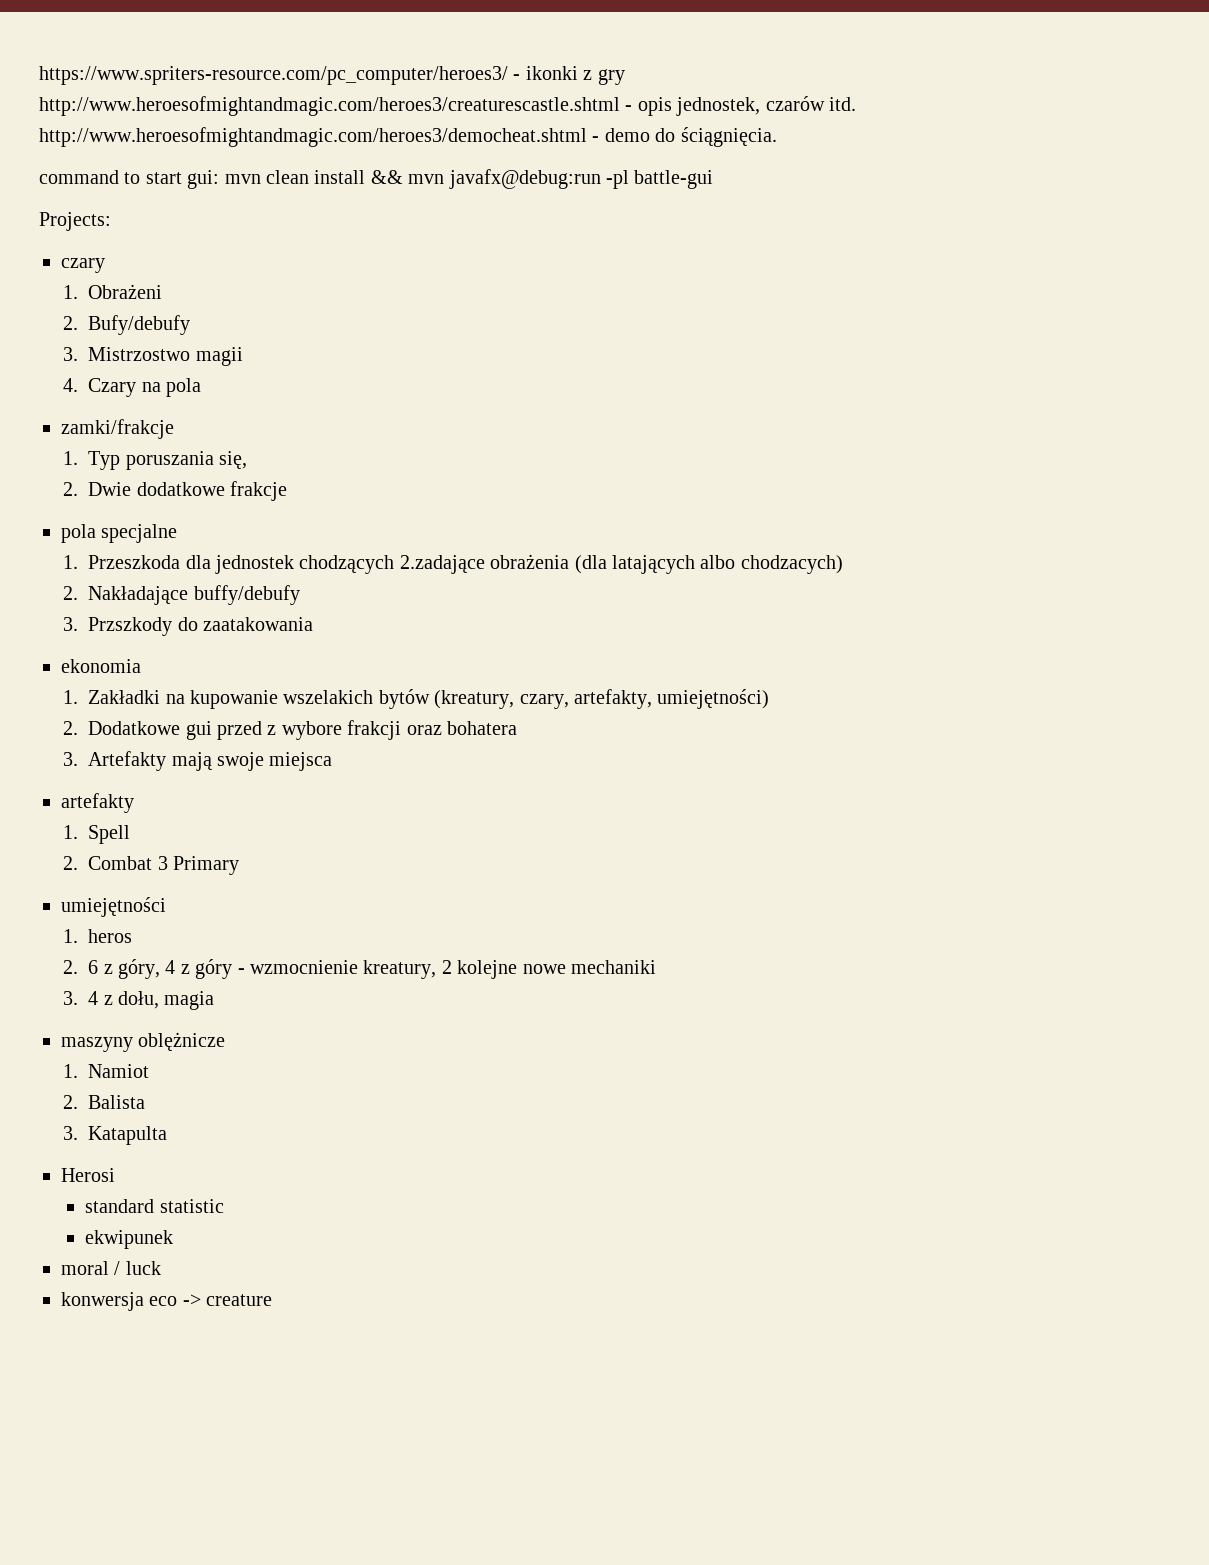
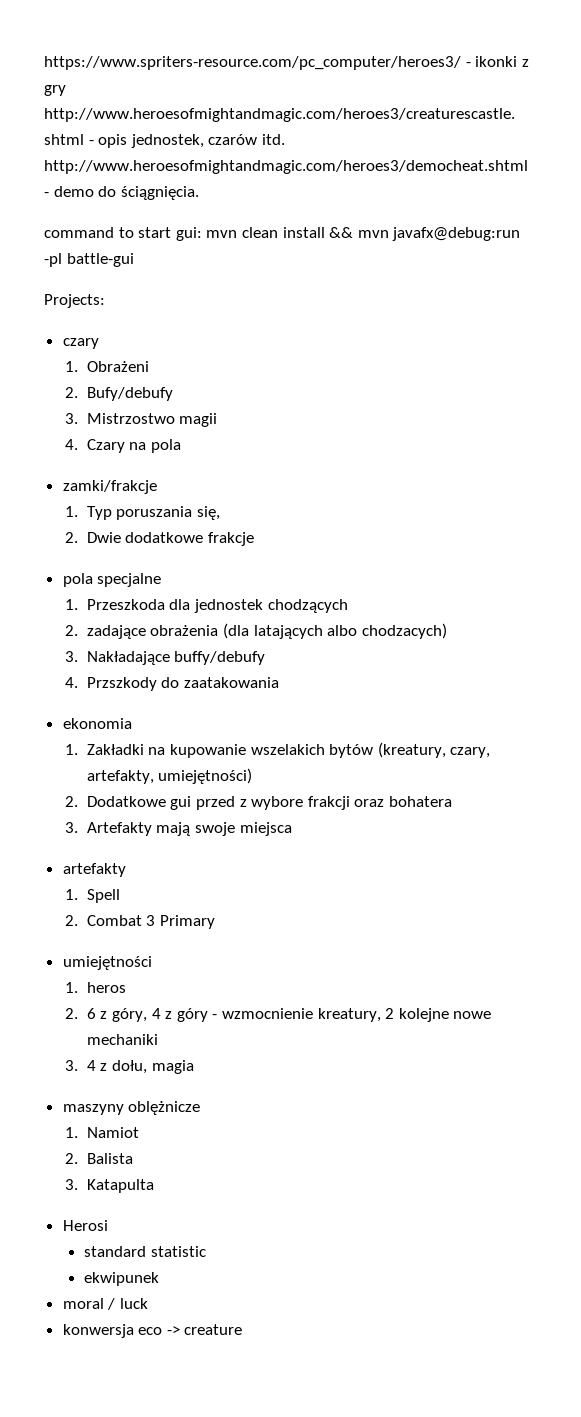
- 1. Przeszkoda dla jednostek chodzących 2.zadające obrażenia (dla latających albo chodzacych)
+ 1. Przeszkoda dla jednostek chodzących
+ 2. zadające obrażenia (dla latających albo chodzacych)
- 2. Nakładające buffy/debufy
+ 3. Nakładające buffy/debufy
- 3. Przszkody do zaatakowania
+ 4. Przszkody do zaatakowania

